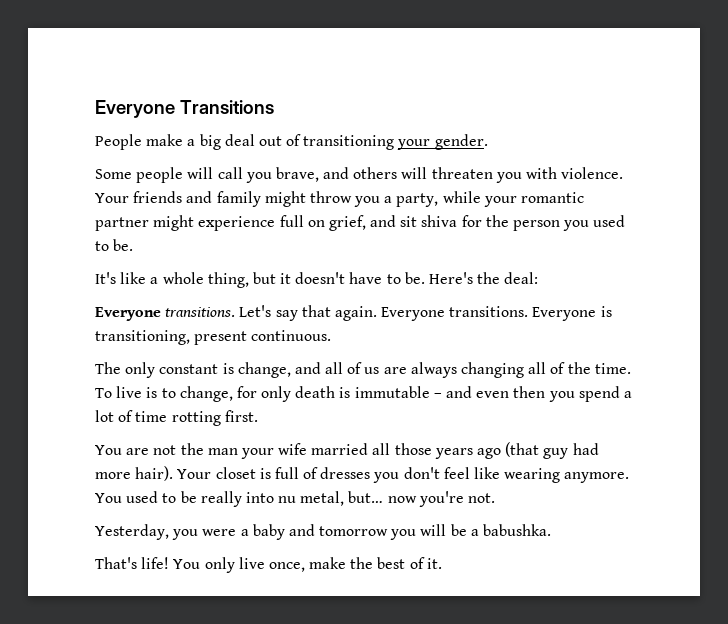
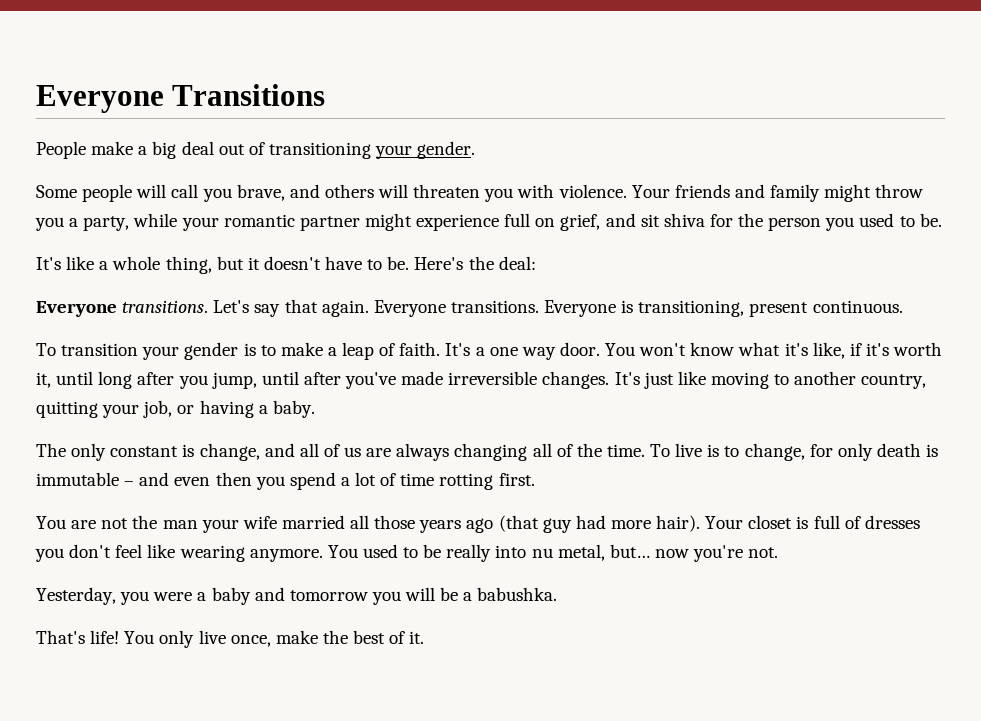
+ To transition your gender is to make a leap of faith. It's a one way door. You won't know what it's like, if it's worth it, until long after you jump, until after you've made irreversible changes. It's just like moving to another country, quitting your job, or having a baby.

